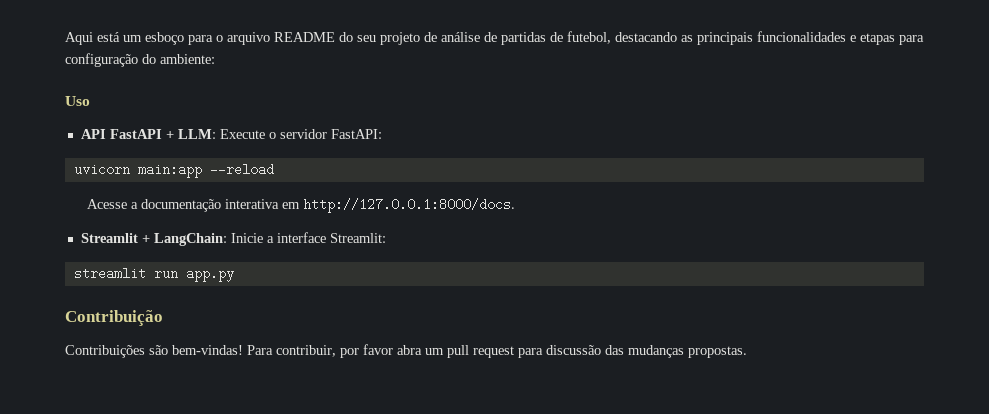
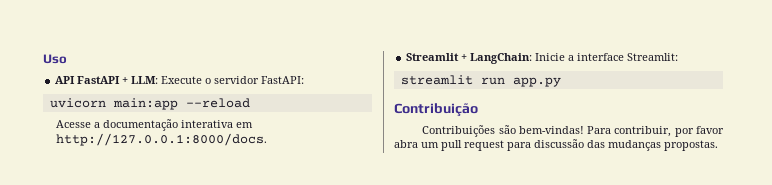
- Aqui está um esboço para o arquivo README do seu projeto de análise de partidas de futebol, destacando as principais funcionalidades e etapas para configuração do ambiente:

